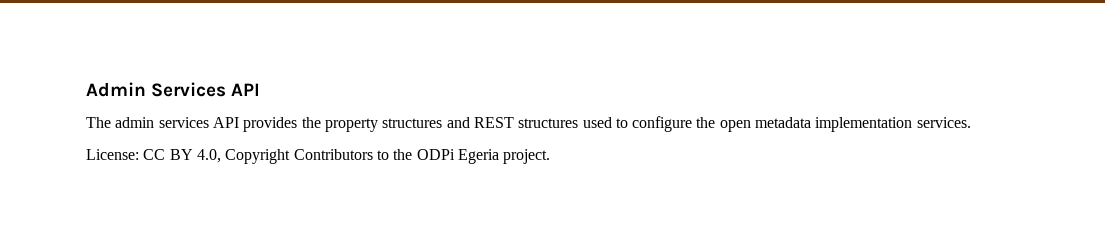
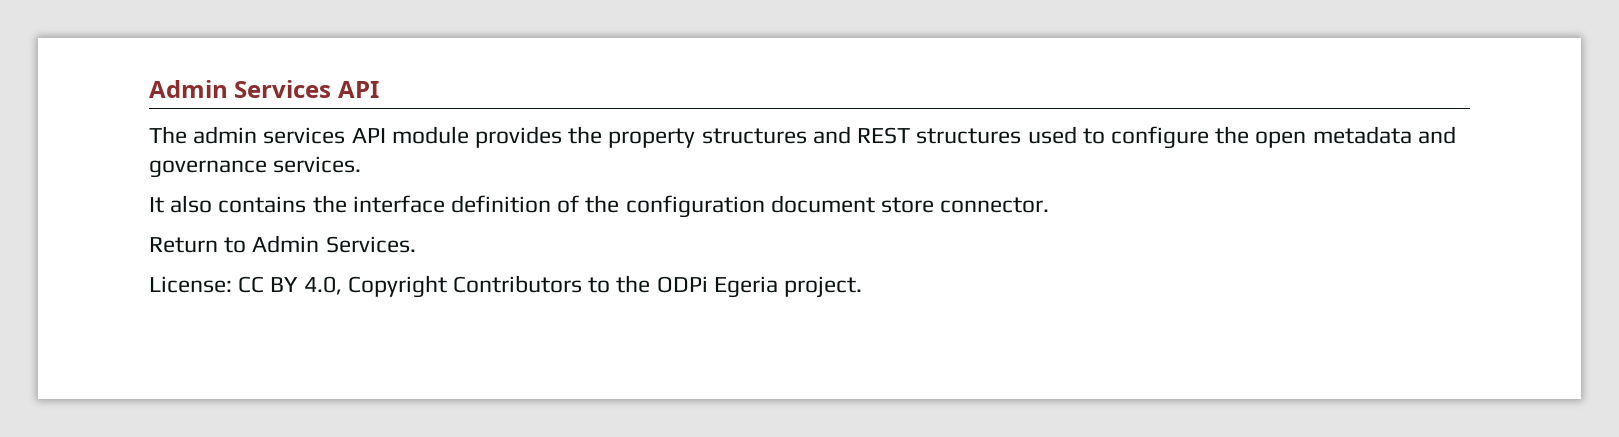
- The admin services API provides the property structures and REST structures used to configure the open metadata implementation services.
+ The admin services API module provides the property structures and REST structures used to configure the open metadata and governance services.
+ It also contains the interface definition of the configuration document store connector.
+ Return to Admin Services.

